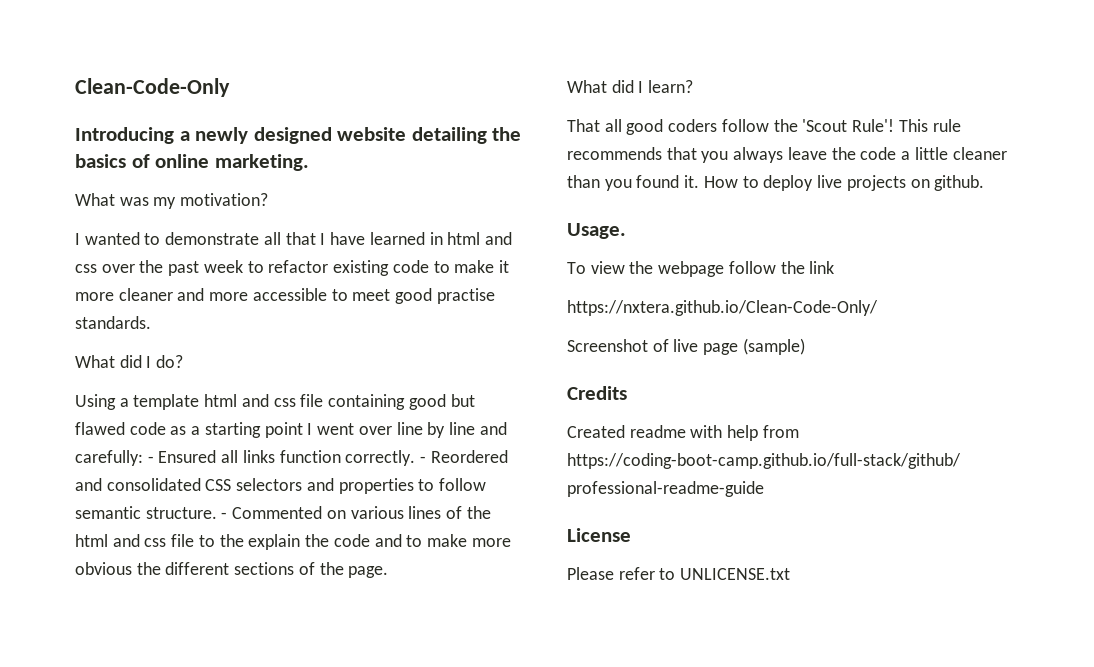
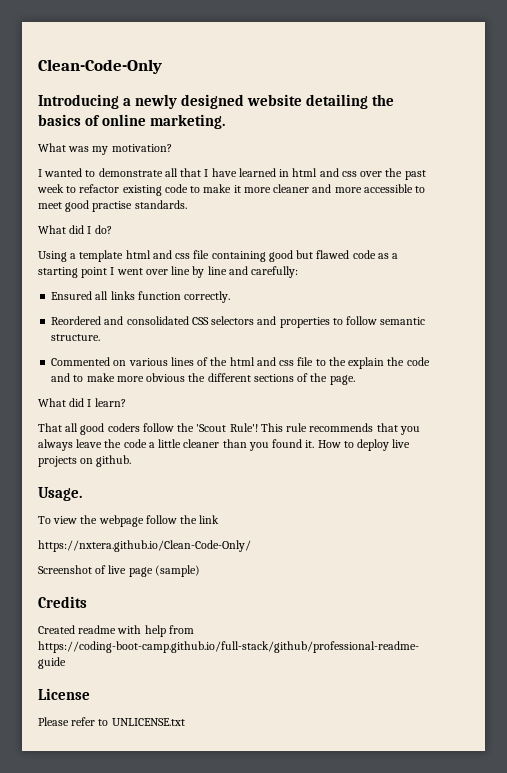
- Using a template html and css file containing good but flawed code as a starting point I went over line by line and carefully: - Ensured all links function correctly. - Reordered and consolidated CSS selectors and properties to follow semantic structure. - Commented on various lines of the html and css file to the explain the code and to make more obvious the different sections of the page.
+ Using a template html and css file containing good but flawed code as a starting point I went over line by line and carefully:
+ Ensured all links function correctly.
+ Reordered and consolidated CSS selectors and properties to follow semantic structure.
+ Commented on various lines of the html and css file to the explain the code and to make more obvious the different sections of the page.

